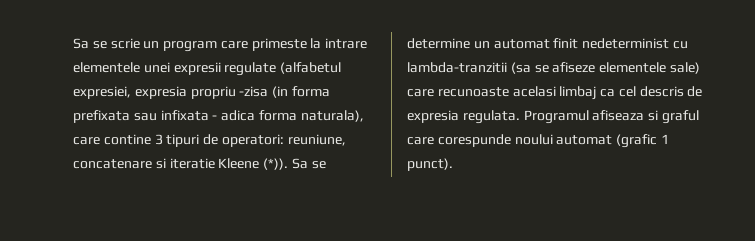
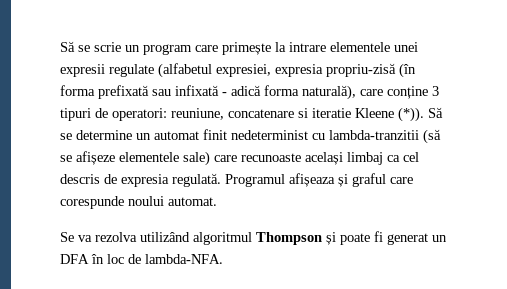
- Sa se scrie un program care primeste la intrare elementele unei expresii regulate (alfabetul expresiei, expresia propriu -zisa (in forma prefixata sau infixata - adica forma naturala), care contine 3 tipuri de operatori: reuniune, concatenare si iteratie Kleene (*)).
+ Să se scrie un program care primește la intrare elementele unei expresii regulate (alfabetul expresiei, expresia propriu-zisă (în forma prefixată sau infixată - adică forma naturală), care conține 3 tipuri de operatori: reuniune, concatenare si iteratie Kleene (*)).
- Sa se determine un automat finit nedeterminist cu lambda-tranzitii (sa se afiseze elementele sale) care recunoaste acelasi limbaj ca cel descris de expresia regulata. Programul afiseaza si graful care corespunde noului automat (grafic 1 punct).
+ Să se determine un automat finit nedeterminist cu lambda-tranzitii (să se afișeze elementele sale) care recunoaste același limbaj ca cel descris de expresia regulată. Programul afișeaza și graful care corespunde noului automat.
+ Se va rezolva utilizând algoritmul Thompson și poate fi generat un DFA în loc de lambda-NFA.

